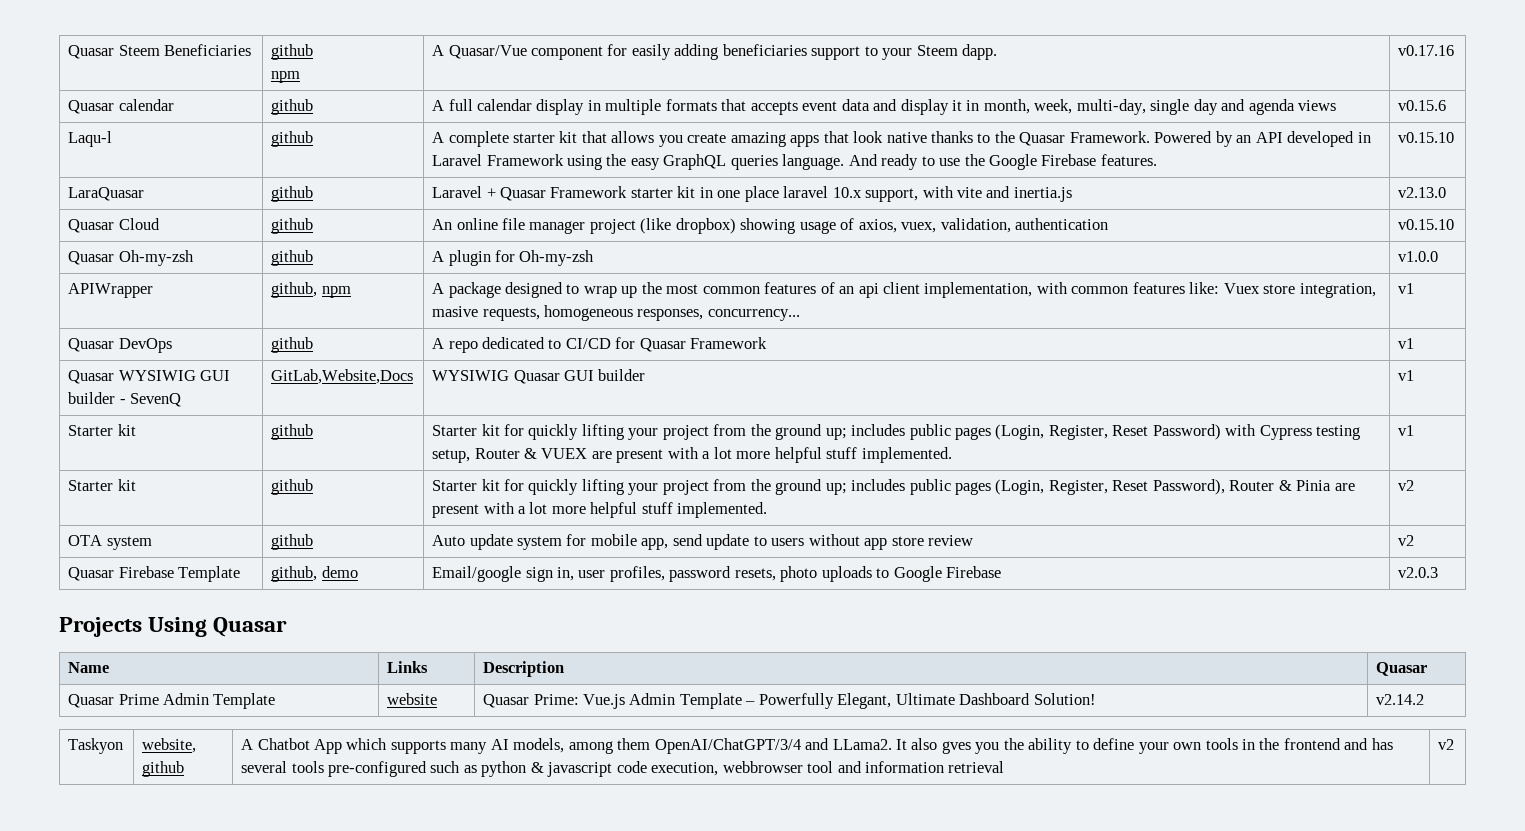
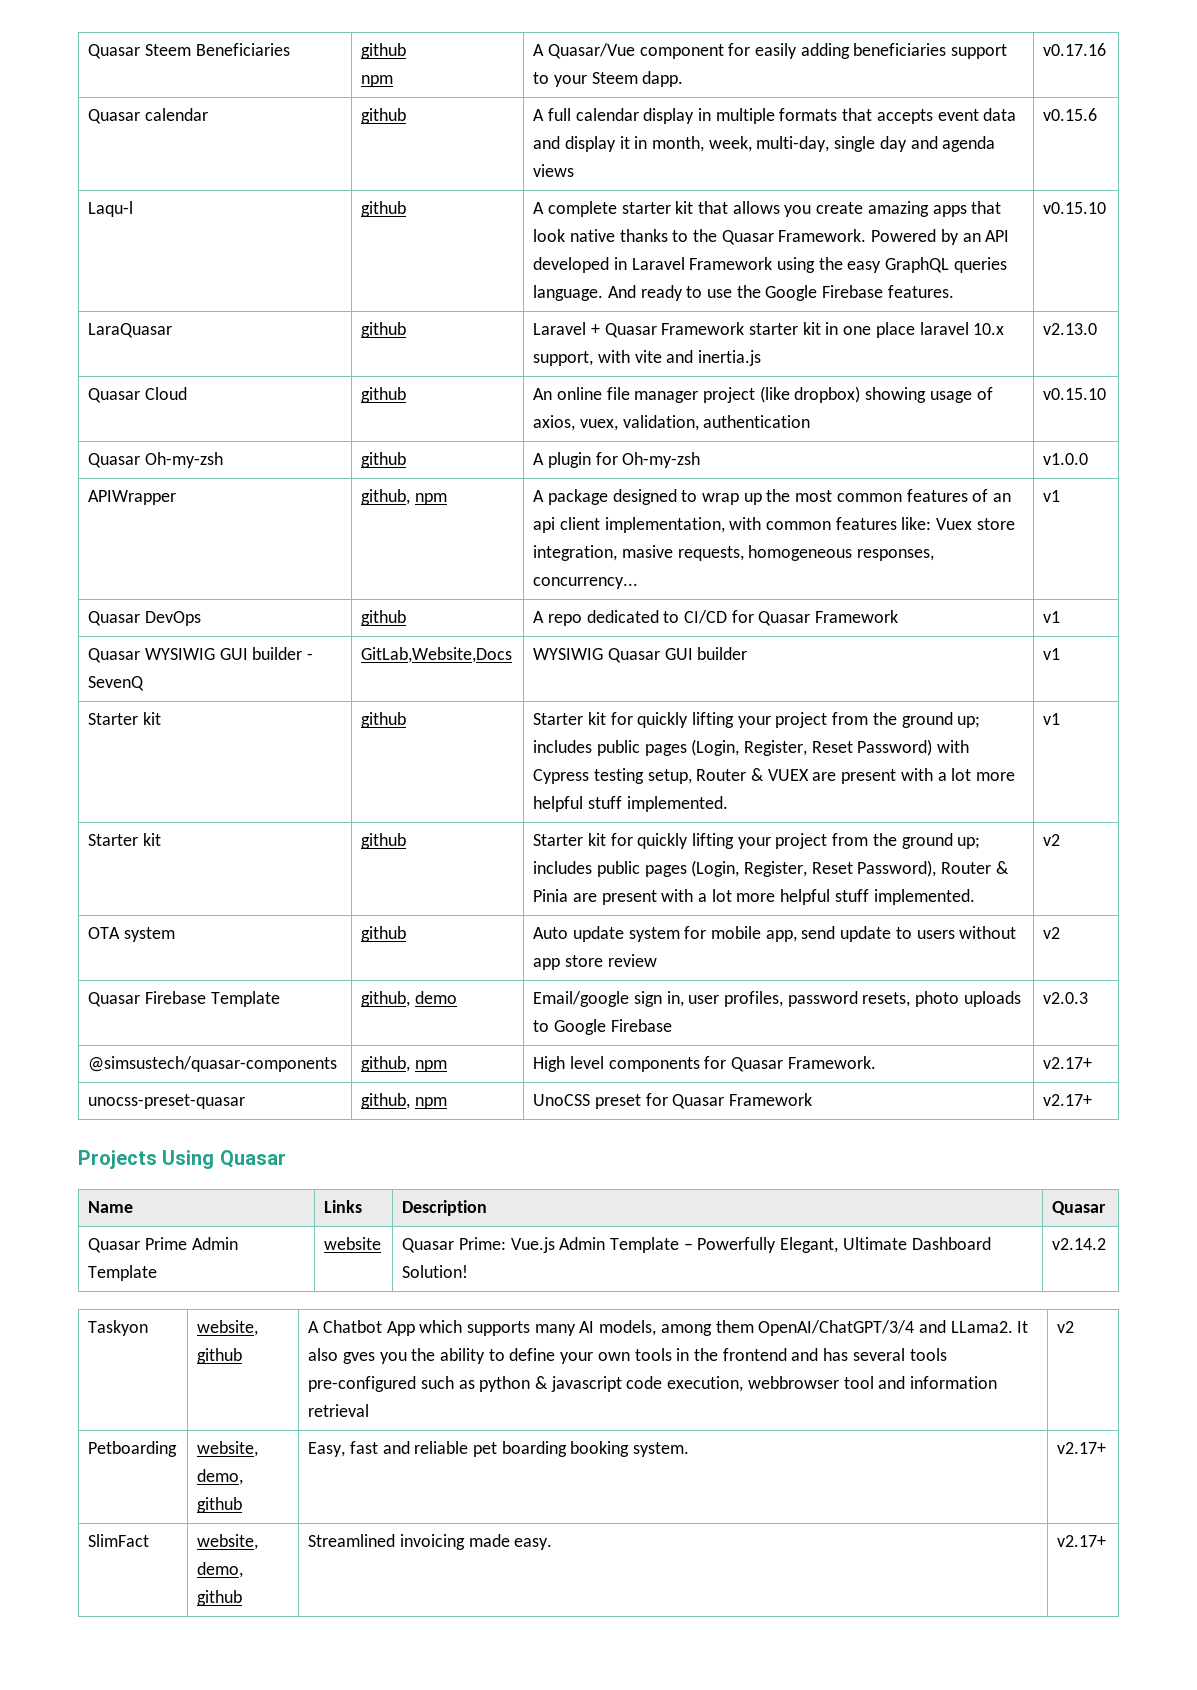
+ @simsustech/quasar-components | github, npm | High level components for Quasar Framework. | v2.17+
+ unocss-preset-quasar | github, npm | UnoCSS preset for Quasar Framework | v2.17+
+ Petboarding | website, demo, github | Easy, fast and reliable pet boarding booking system. | v2.17+
+ SlimFact | website, demo, github | Streamlined invoicing made easy. | v2.17+

